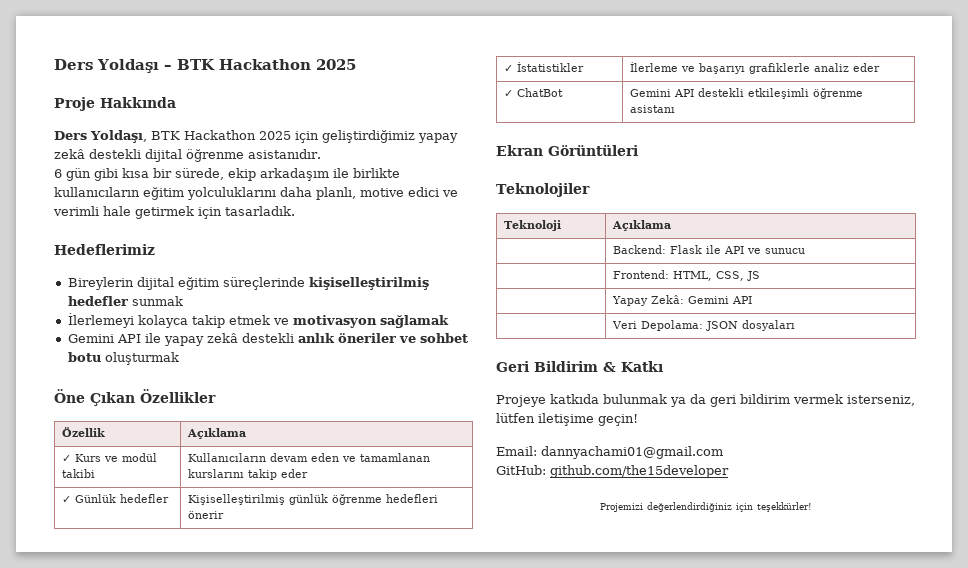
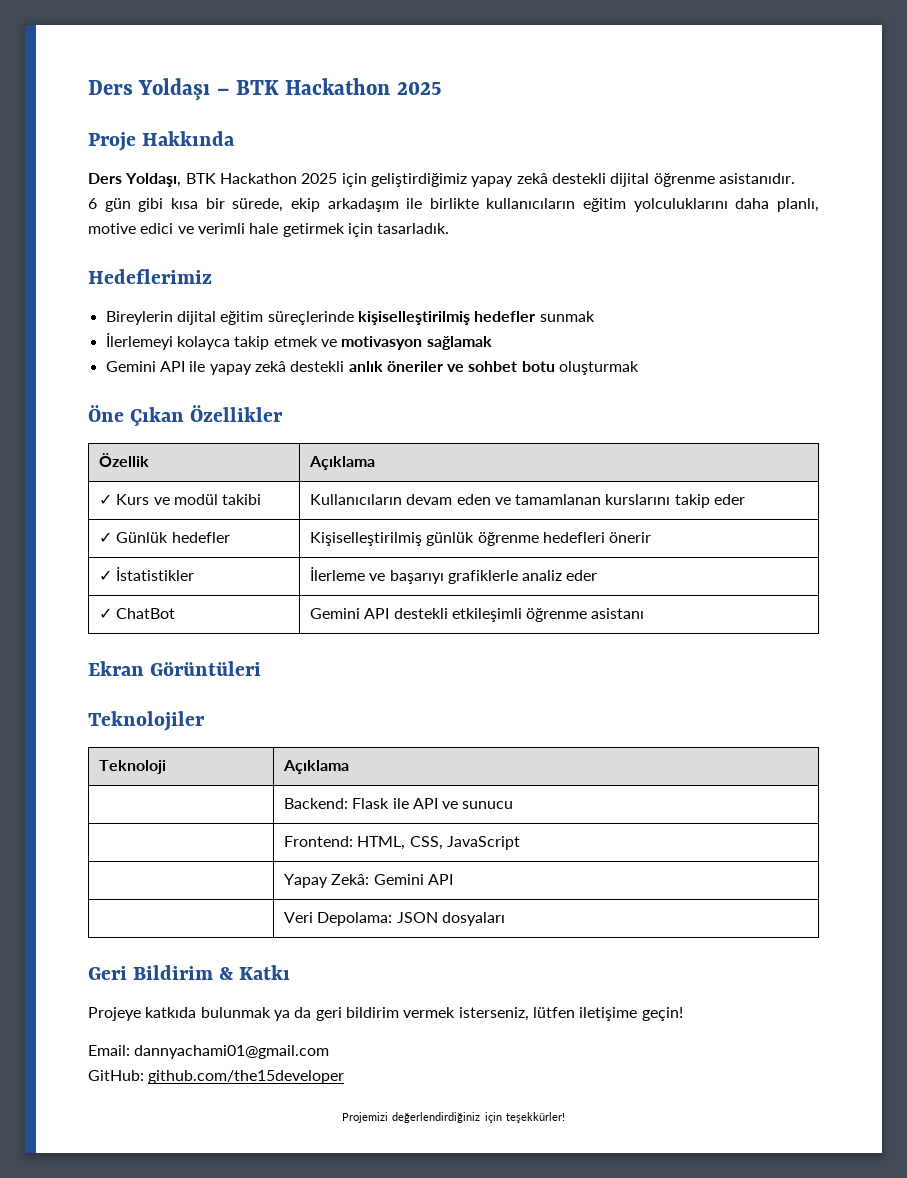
- | Frontend: HTML, CSS, JS
+ | Frontend: HTML, CSS, JavaScript

